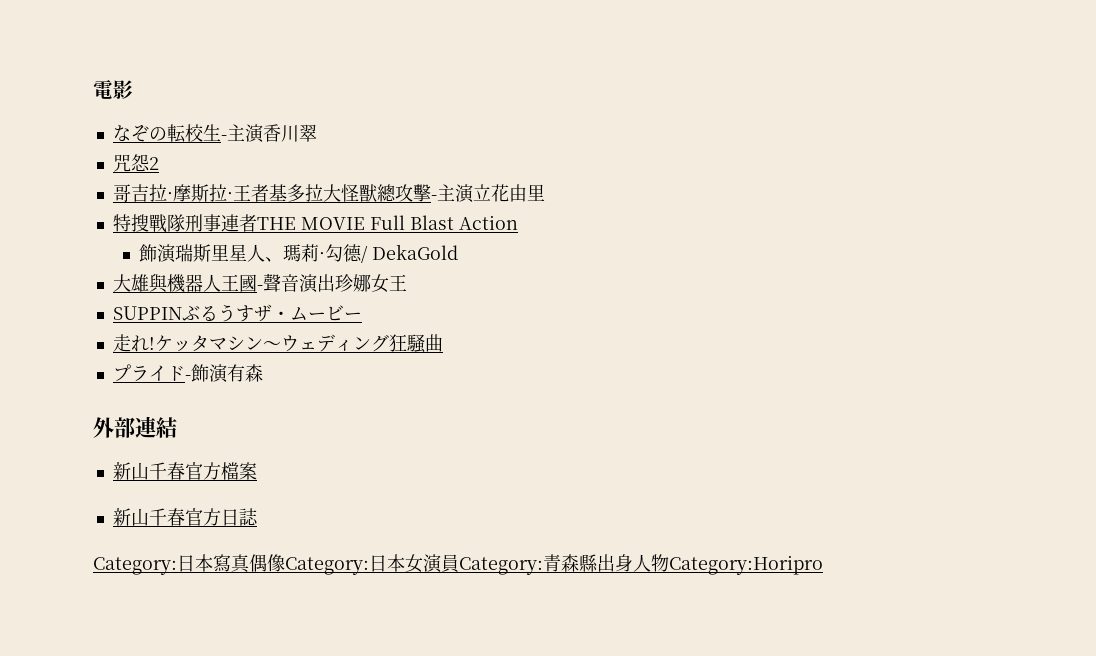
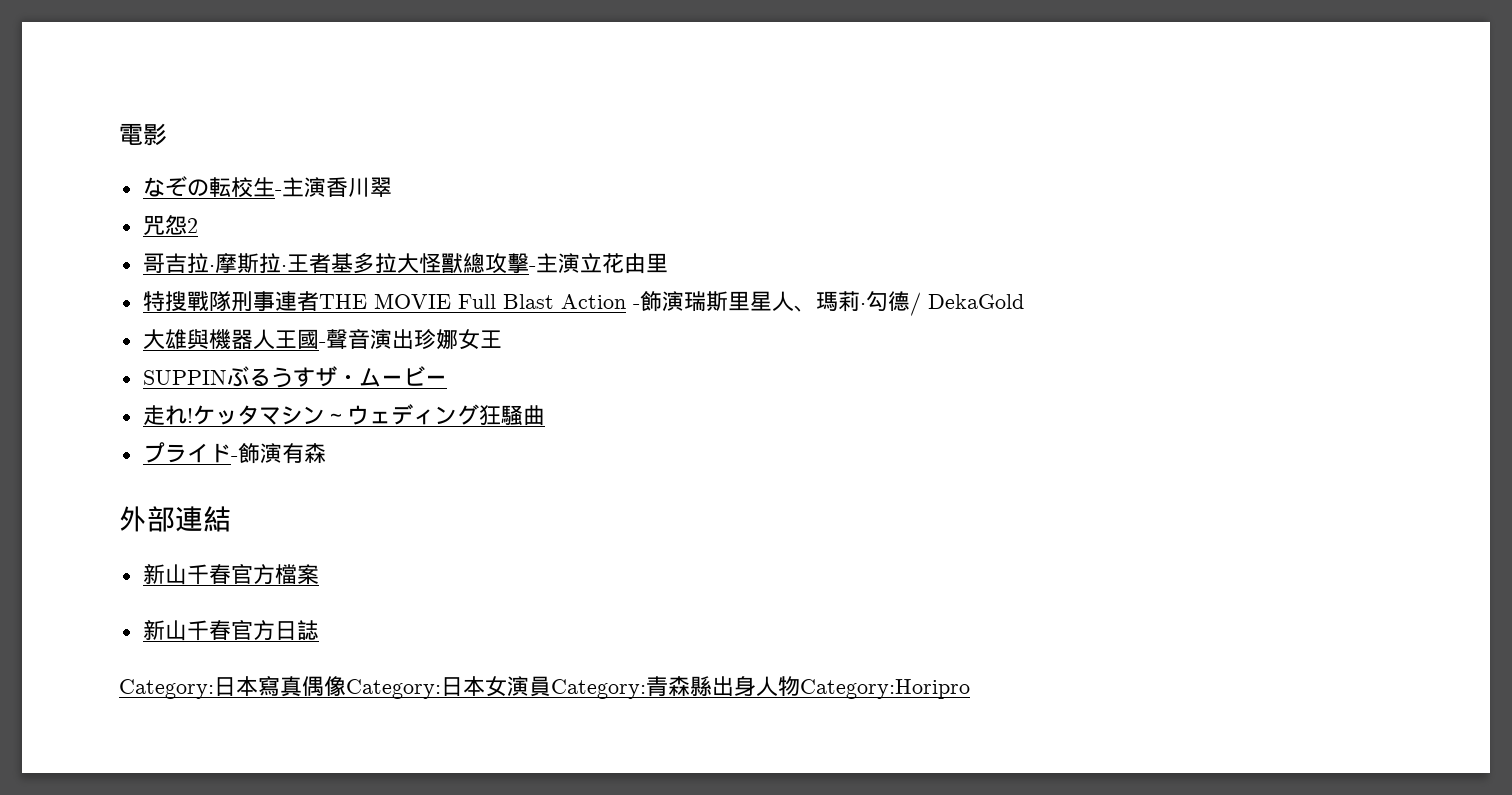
- 特搜戰隊刑事連者THE MOVIE Full Blast Action
- 飾演瑞斯里星人、瑪莉·勾德/ DekaGold
+ 特搜戰隊刑事連者THE MOVIE Full Blast Action -飾演瑞斯里星人、瑪莉·勾德/ DekaGold

